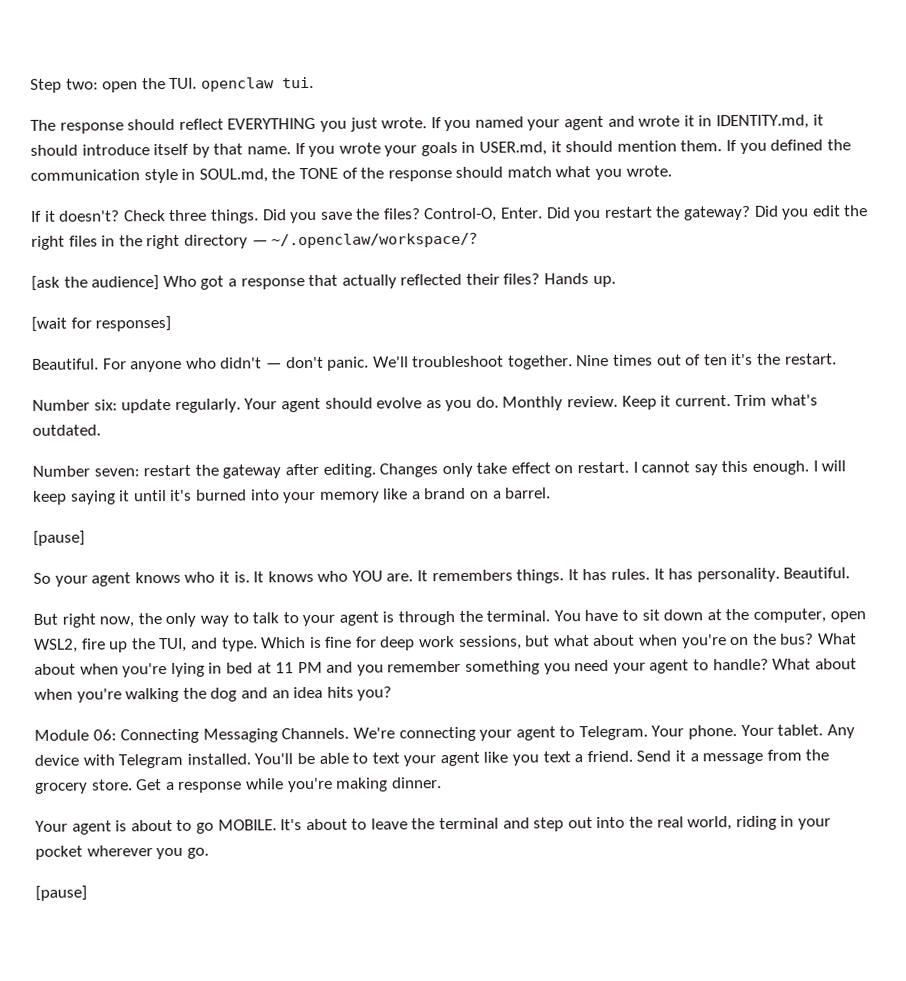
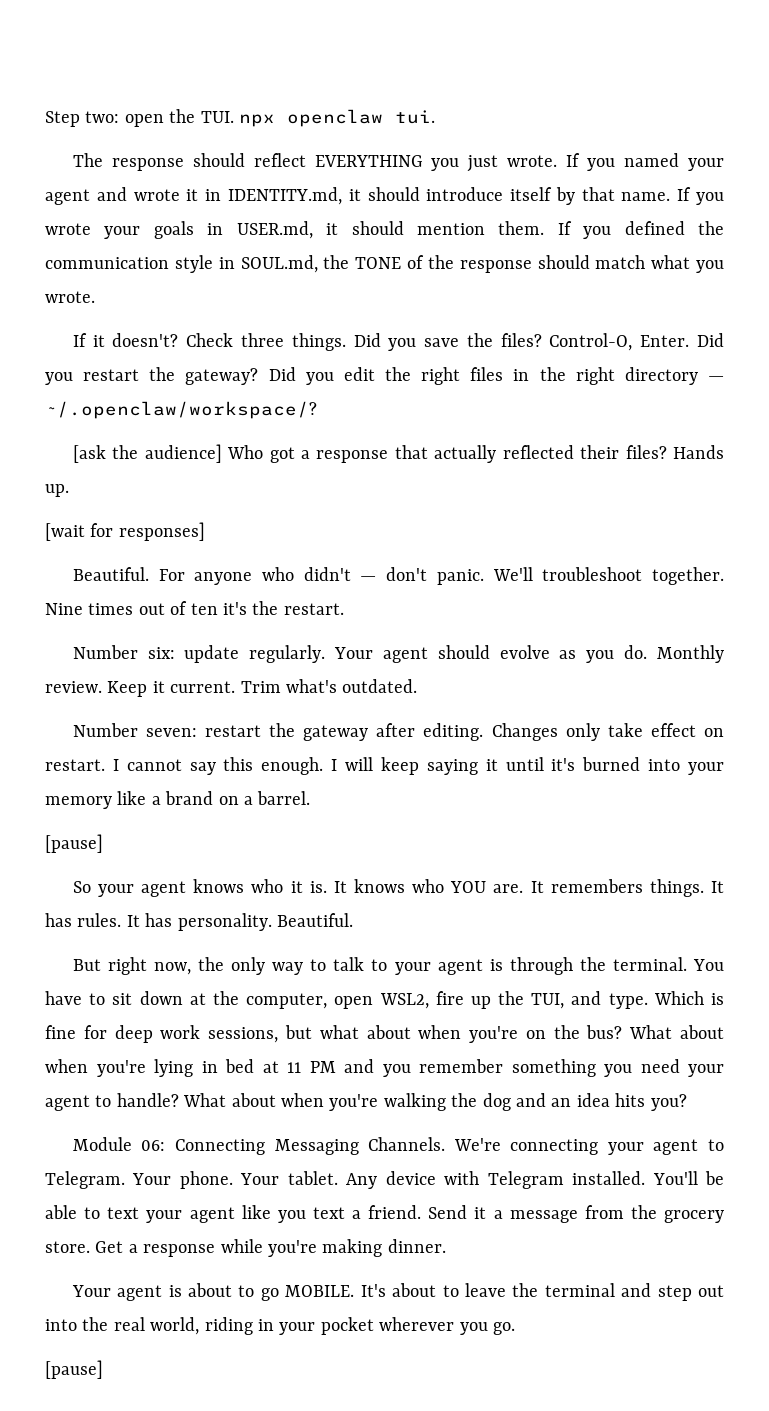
- Step two: open the TUI. openclaw tui.
+ Step two: open the TUI. npx openclaw tui.

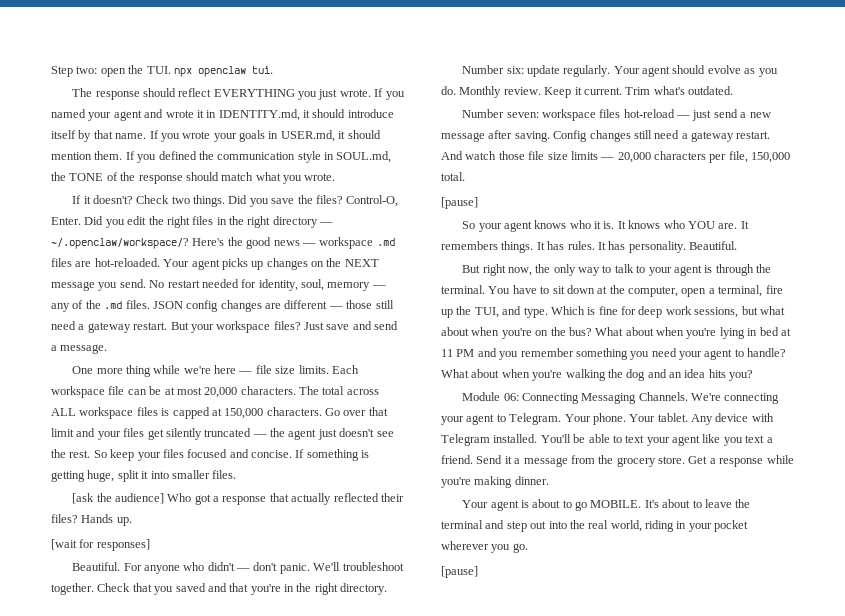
- Check three things.
+ Check two things.
- Did you restart the gateway? Did you edit the right files in the right directory — ~/.openclaw/workspace/?
+ Did you edit the right files in the right directory — ~/.openclaw/workspace/? Here's the good news — workspace .md files are hot-reloaded. Your agent picks up changes on the NEXT message you send. No restart needed for identity, soul, memory — any of the .md files. JSON config changes are different — those still need a gateway restart. But your workspace files? Just save and send a message.
+ One more thing while we're here — file size limits. Each workspace file can be at most 20,000 characters. The total across ALL workspace files is capped at 150,000 characters. Go over that limit and your files get silently truncated — the agent just doesn't see the rest. So keep your files focused and concise. If something is getting huge, split it into smaller files.
- Nine times out of ten it's the restart.
+ Check that you saved and that you're in the right directory.
- Number seven: restart the gateway after editing. Changes only take effect on restart. I cannot say this enough. I will keep saying it until it's burned into your memory like a brand on a barrel.
+ Number seven: workspace files hot-reload — just send a new message after saving. Config changes still need a gateway restart. And watch those file size limits — 20,000 characters per file, 150,000 total.
- You have to sit down at the computer, open WSL2, fire up the TUI, and type.
+ You have to sit down at the computer, open a terminal, fire up the TUI, and type.

